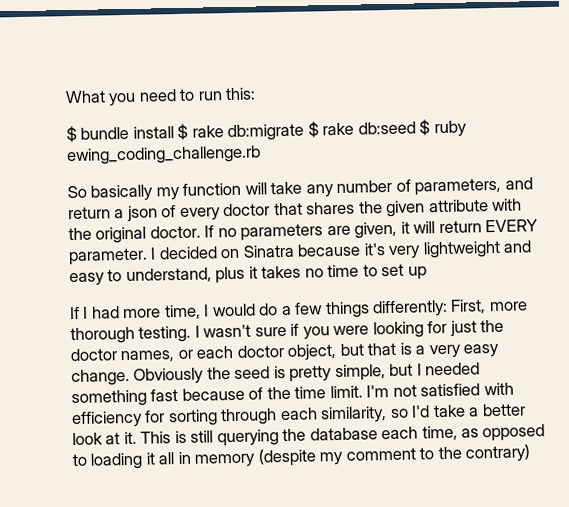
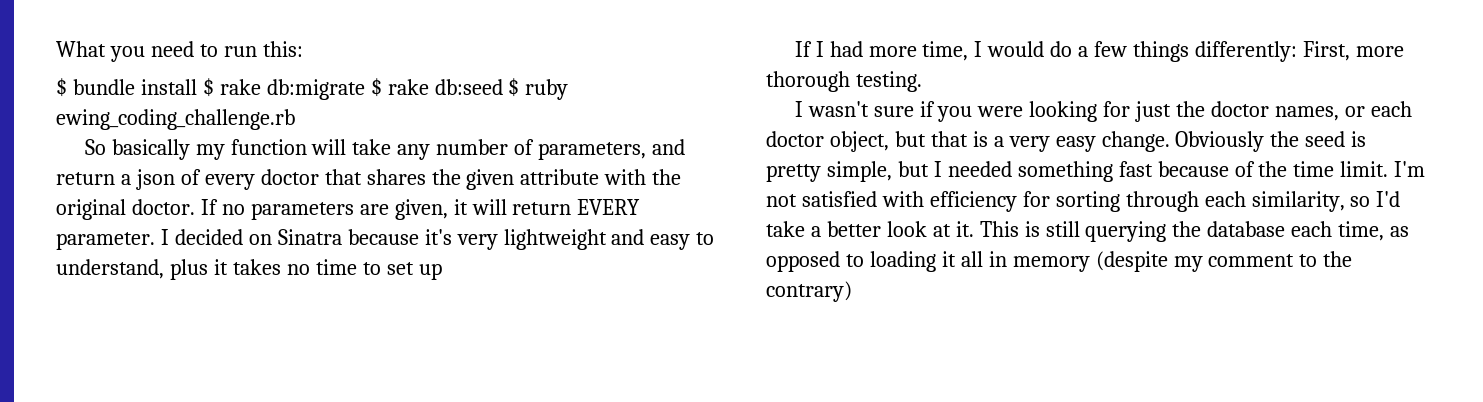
- If I had more time, I would do a few things differently: First, more thorough testing. I wasn't sure if you were looking for just the doctor names, or each doctor object, but that is a very easy change.
+ If I had more time, I would do a few things differently: First, more thorough testing.
+ I wasn't sure if you were looking for just the doctor names, or each doctor object, but that is a very easy change.

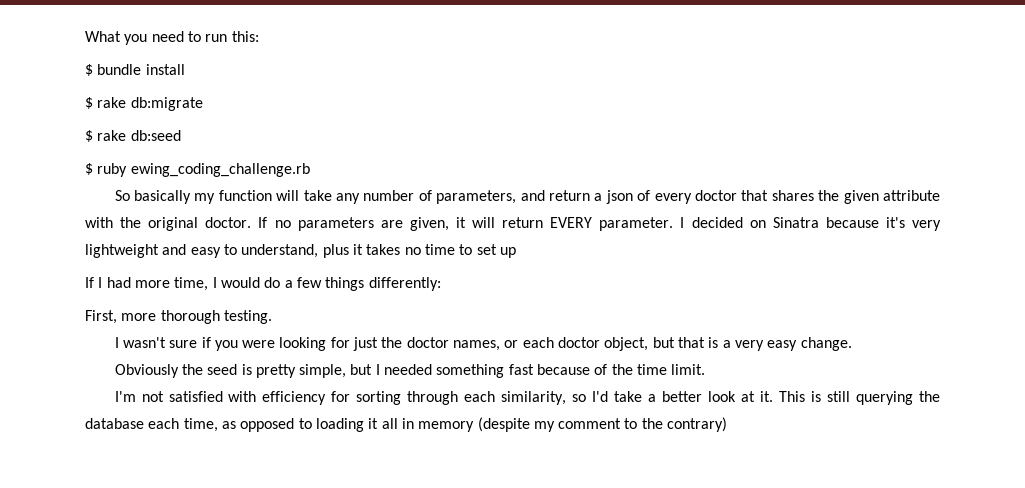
- $ bundle install $ rake db:migrate $ rake db:seed $ ruby ewing_coding_challenge.rb
+ $ bundle install
+ $ rake db:migrate
+ $ rake db:seed
+ $ ruby ewing_coding_challenge.rb
- If I had more time, I would do a few things differently: First, more thorough testing.
+ If I had more time, I would do a few things differently:
+ First, more thorough testing.
- I wasn't sure if you were looking for just the doctor names, or each doctor object, but that is a very easy change. Obviously the seed is pretty simple, but I needed something fast because of the time limit. I'm not satisfied with efficiency for sorting through each similarity, so I'd take a better look at it.
+ I wasn't sure if you were looking for just the doctor names, or each doctor object, but that is a very easy change.
+ Obviously the seed is pretty simple, but I needed something fast because of the time limit.
+ I'm not satisfied with efficiency for sorting through each similarity, so I'd take a better look at it.

